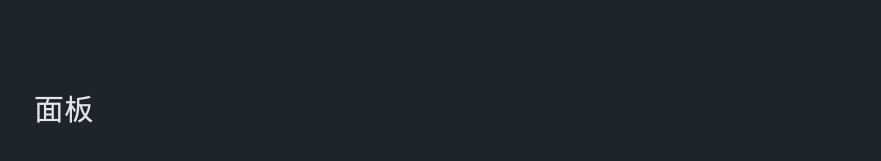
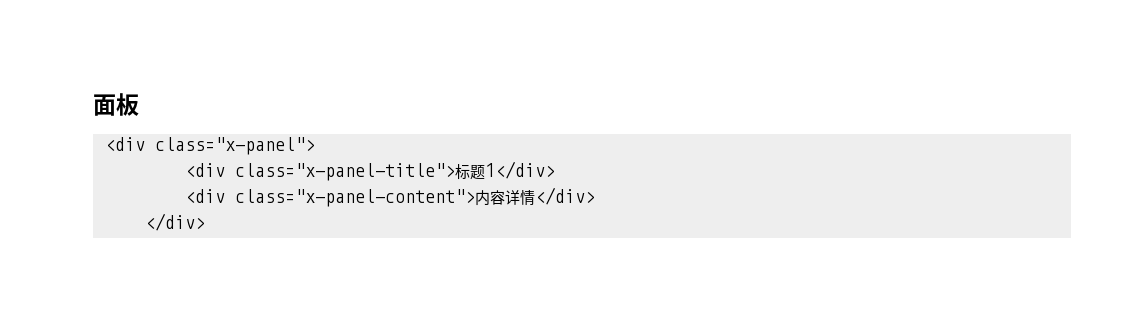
+ <div class="x-panel">
+ <div class="x-panel-title">标题1</div>
+ <div class="x-panel-content">内容详情</div>
+ </div>

